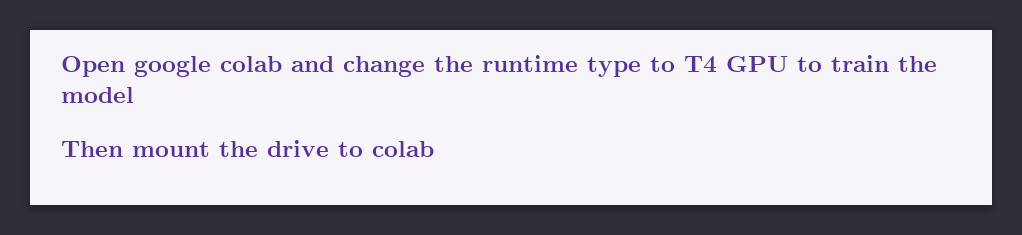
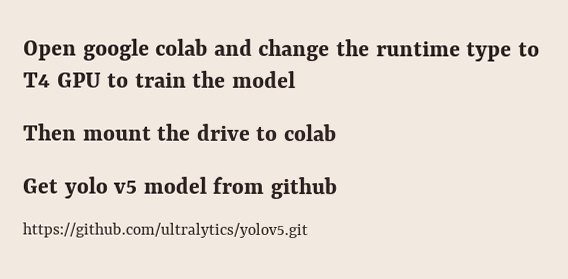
+ Get yolo v5 model from github
+ https://github.com/ultralytics/yolov5.git

